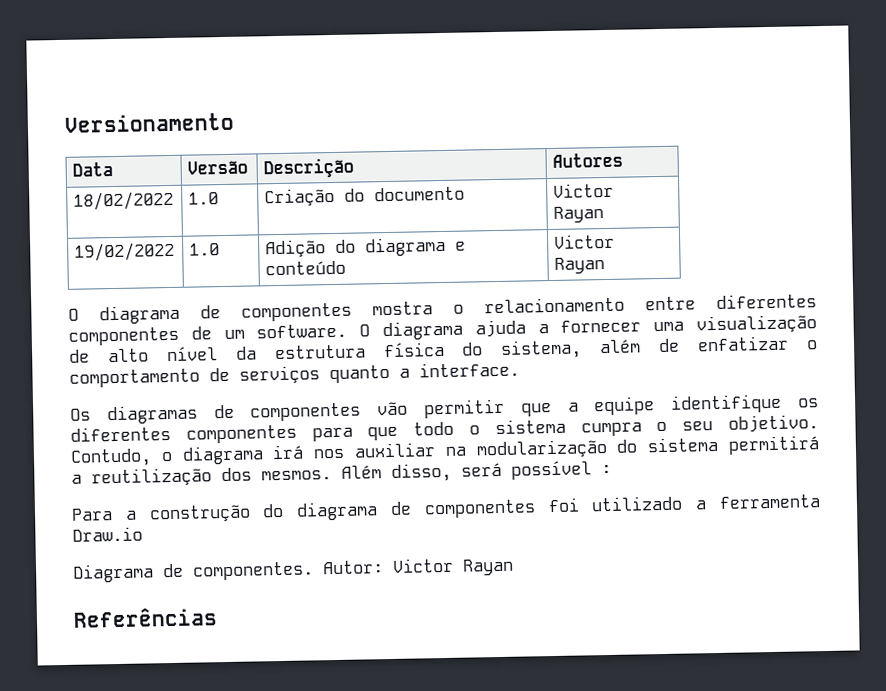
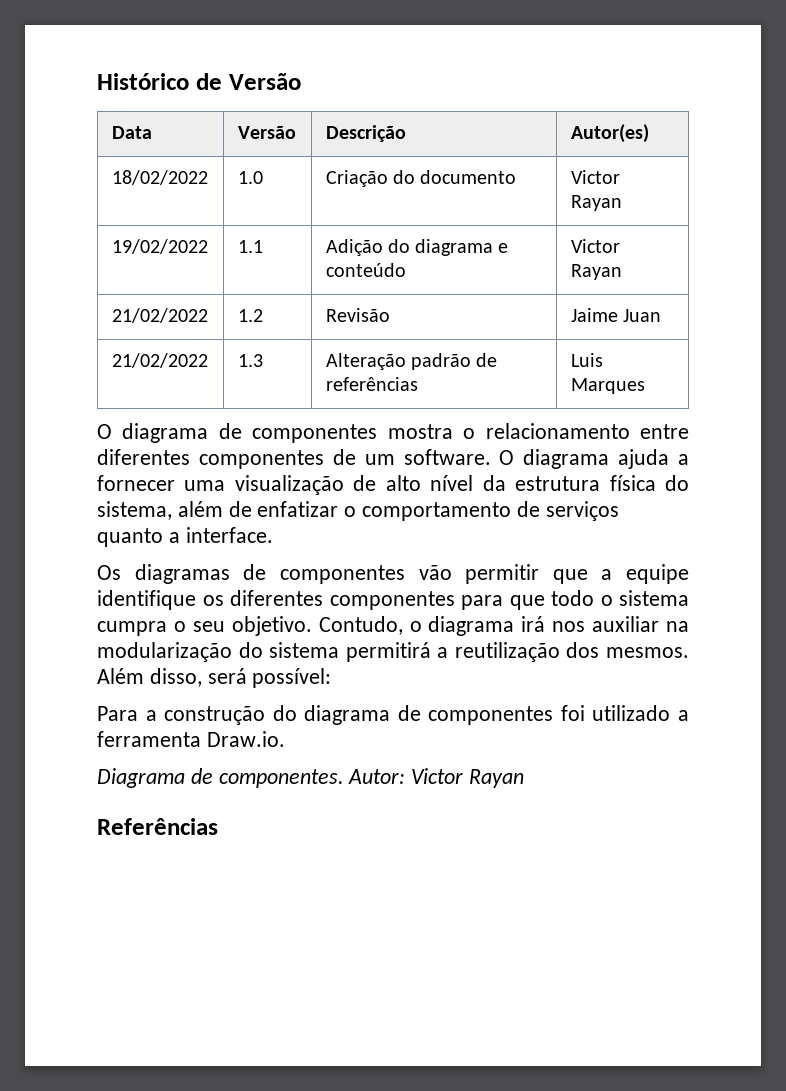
- Versionamento
+ Histórico de Versão
- Data | Versão | Descrição | Autores
+ Data | Versão | Descrição | Autor(es)
- 19/02/2022 | 1.0 | Adição do diagrama e conteúdo | Victor Rayan
+ 19/02/2022 | 1.1 | Adição do diagrama e conteúdo | Victor Rayan
+ 21/02/2022 | 1.2 | Revisão | Jaime Juan
+ 21/02/2022 | 1.3 | Alteração padrão de referências | Luis Marques
- Além disso, será possível :
+ Além disso, será possível:
- Para a construção do diagrama de componentes foi utilizado a ferramenta Draw.io
+ Para a construção do diagrama de componentes foi utilizado a ferramenta Draw.io.

